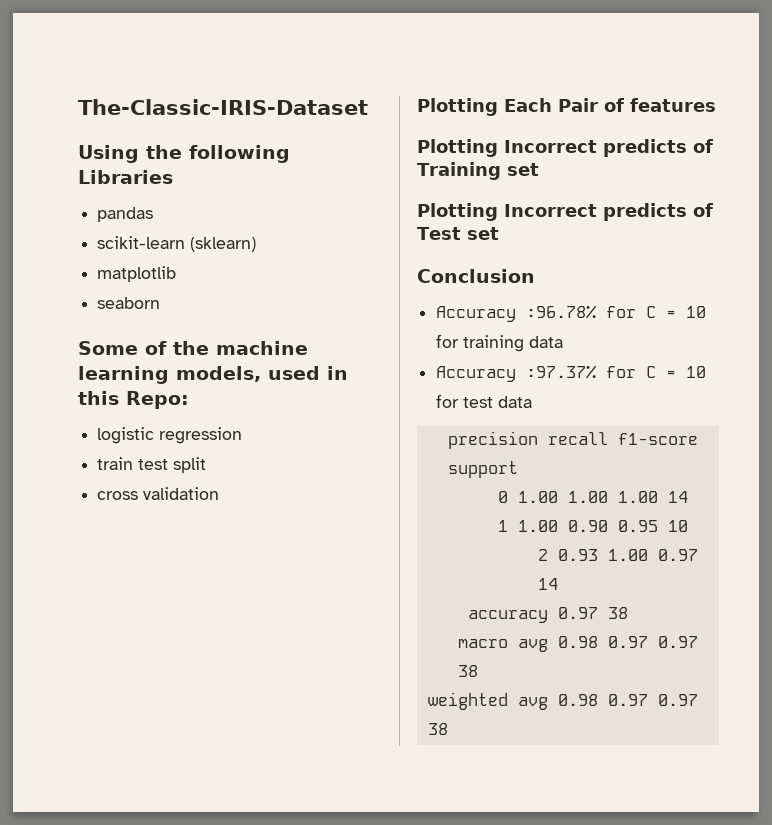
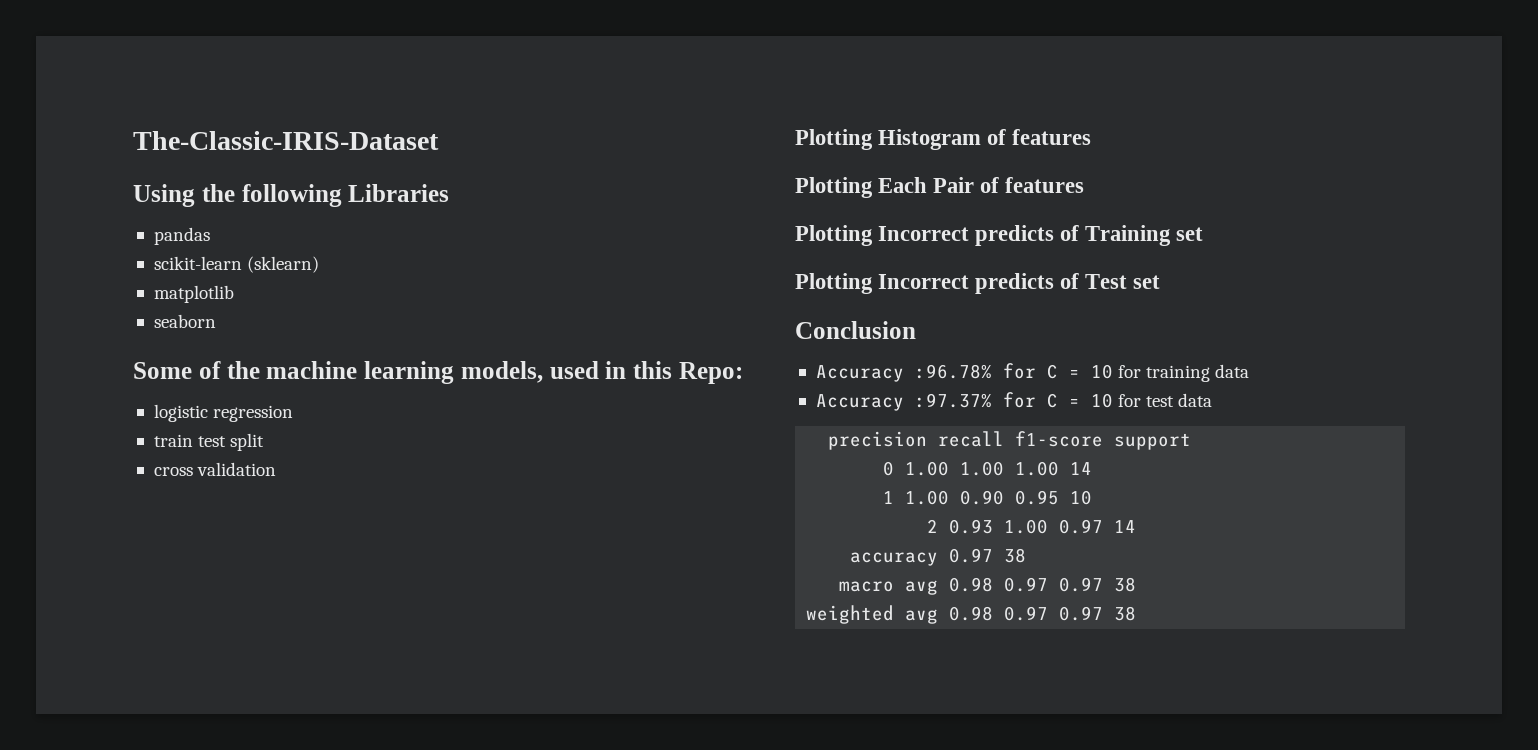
+ Plotting Histogram of features

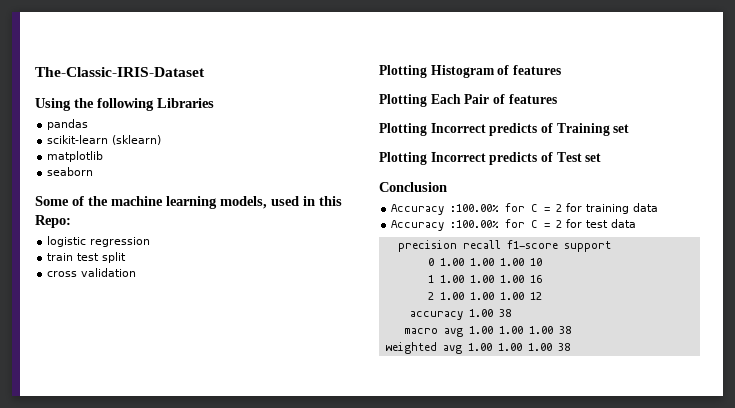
- Accuracy :96.78% for C = 10 for training data
+ Accuracy :100.00% for C = 2 for training data
- Accuracy :97.37% for C = 10 for test data
+ Accuracy :100.00% for C = 2 for test data
- 0 1.00 1.00 1.00 14
+ 0 1.00 1.00 1.00 10
- 1 1.00 0.90 0.95 10
- 2 0.93 1.00 0.97 14
+ 1 1.00 1.00 1.00 16
+ 2 1.00 1.00 1.00 12
- accuracy 0.97 38
+ accuracy 1.00 38
- macro avg 0.98 0.97 0.97 38
+ macro avg 1.00 1.00 1.00 38
- weighted avg 0.98 0.97 0.97 38
+ weighted avg 1.00 1.00 1.00 38

